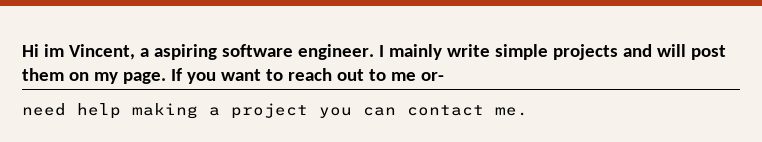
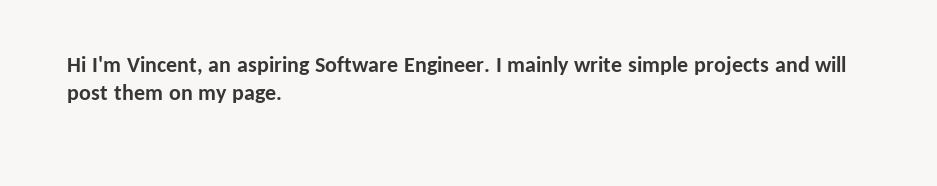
- Hi im Vincent, a aspiring software engineer.
+ Hi I'm Vincent, an aspiring Software Engineer.
- If you want to reach out to me or-
- need help making a project you can contact me.

